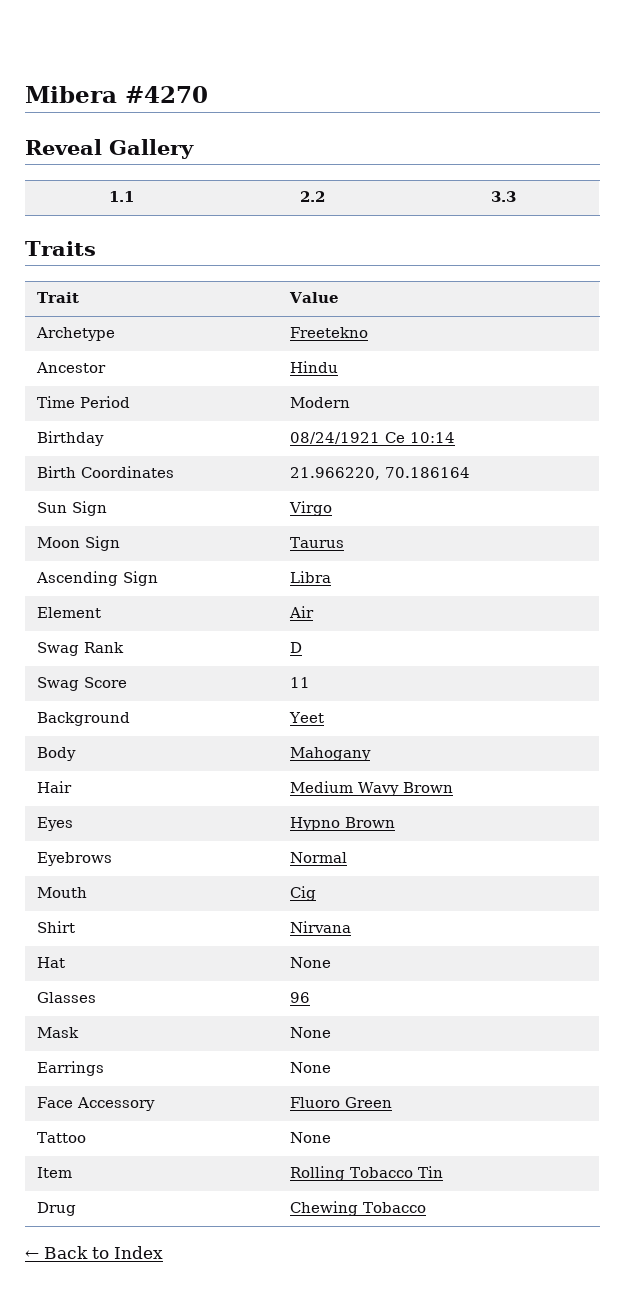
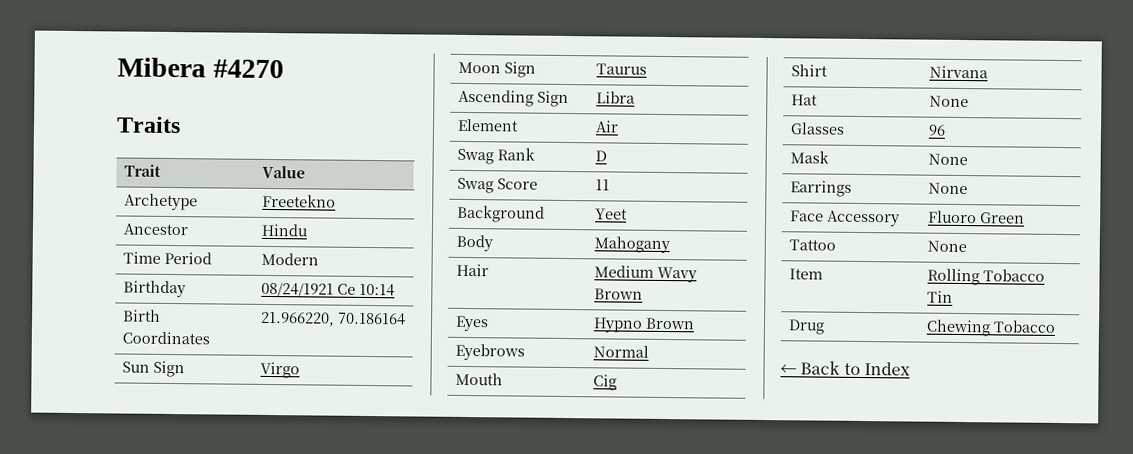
- Reveal Gallery
- 1.1 | 2.2 | 3.3

